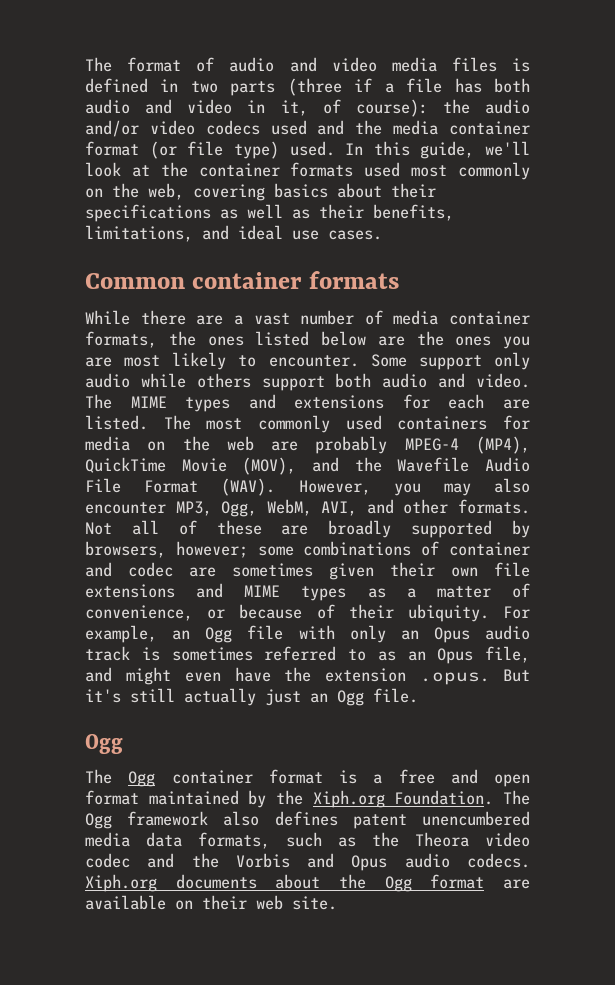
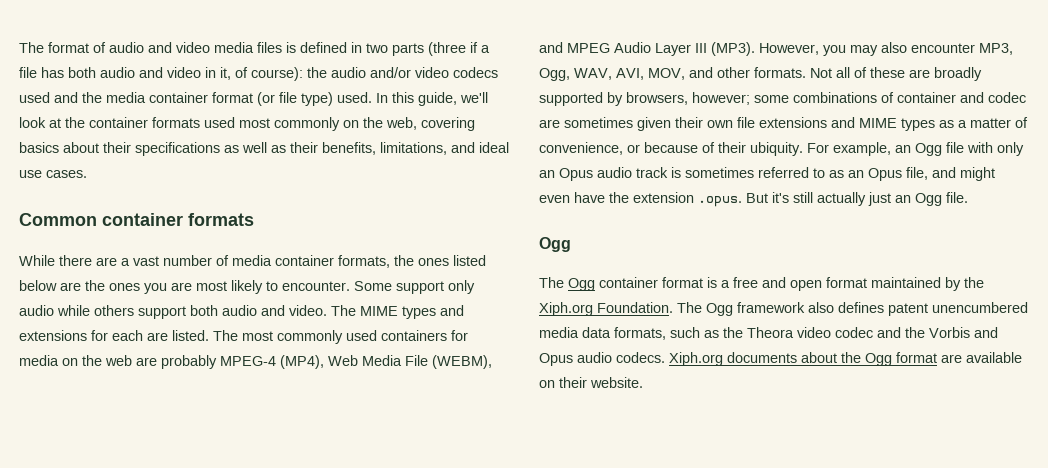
- The most commonly used containers for media on the web are probably MPEG-4 (MP4), QuickTime Movie (MOV), and the Wavefile Audio File Format (WAV).
+ The most commonly used containers for media on the web are probably MPEG-4 (MP4), Web Media File (WEBM), and MPEG Audio Layer III (MP3).
- However, you may also encounter MP3, Ogg, WebM, AVI, and other formats.
+ However, you may also encounter MP3, Ogg, WAV, AVI, MOV, and other formats.
- Xiph.org documents about the Ogg format are available on their web site.
+ Xiph.org documents about the Ogg format are available on their website.

